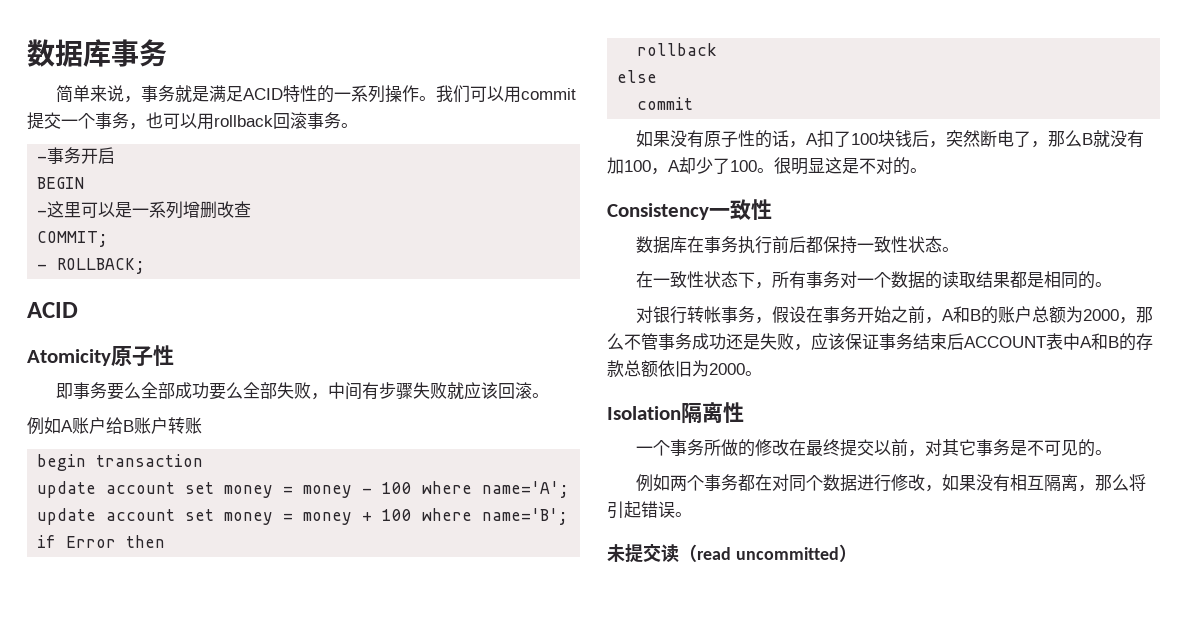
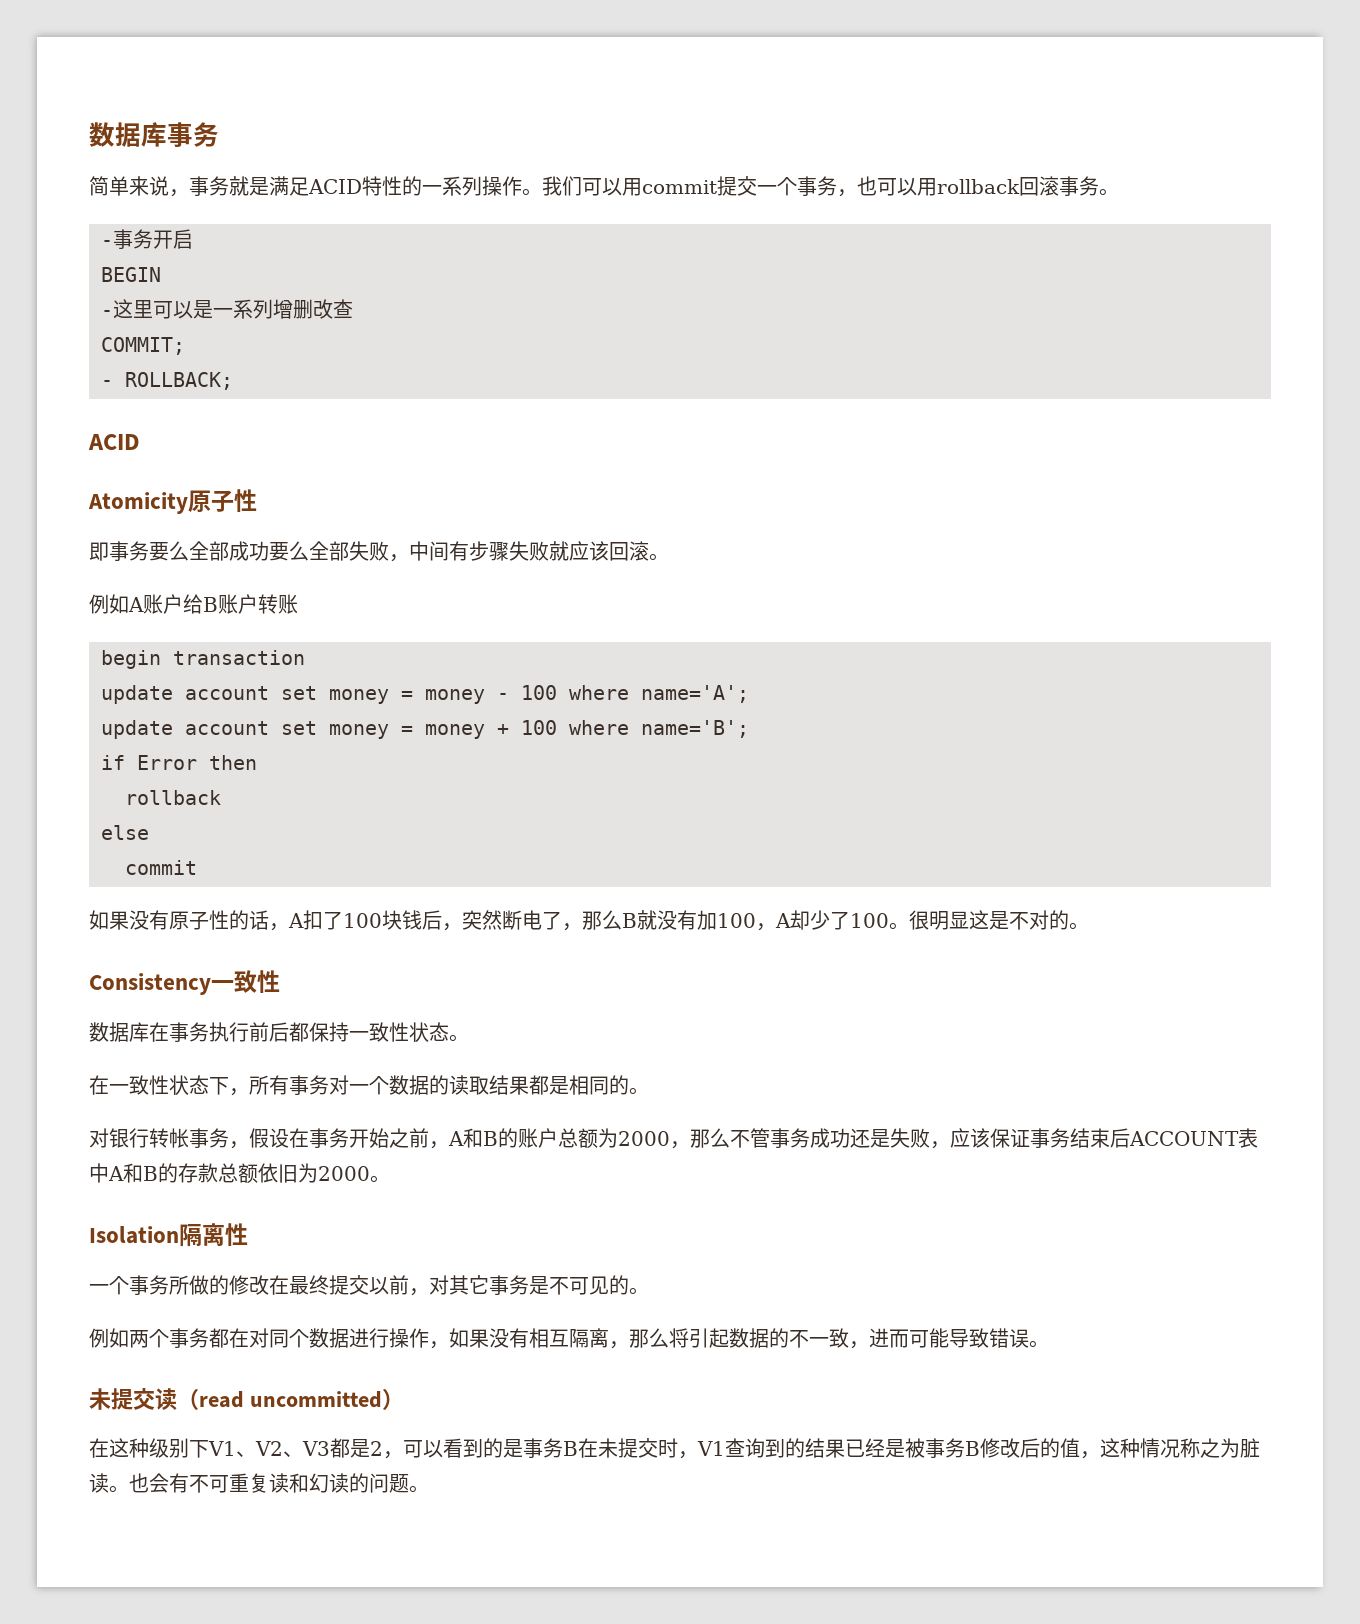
- 例如两个事务都在对同个数据进行修改，如果没有相互隔离，那么将引起错误。
+ 例如两个事务都在对同个数据进行操作，如果没有相互隔离，那么将引起数据的不一致，进而可能导致错误。
+ 在这种级别下V1、V2、V3都是2，可以看到的是事务B在未提交时，V1查询到的结果已经是被事务B修改后的值，这种情况称之为脏读。也会有不可重复读和幻读的问题。

